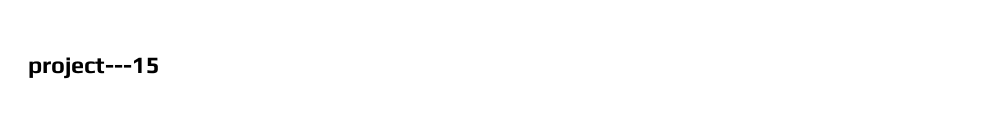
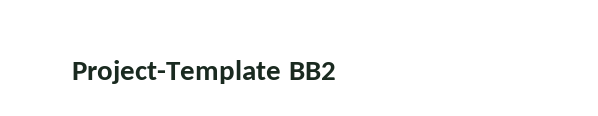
- project---15
+ Project-Template BB2

